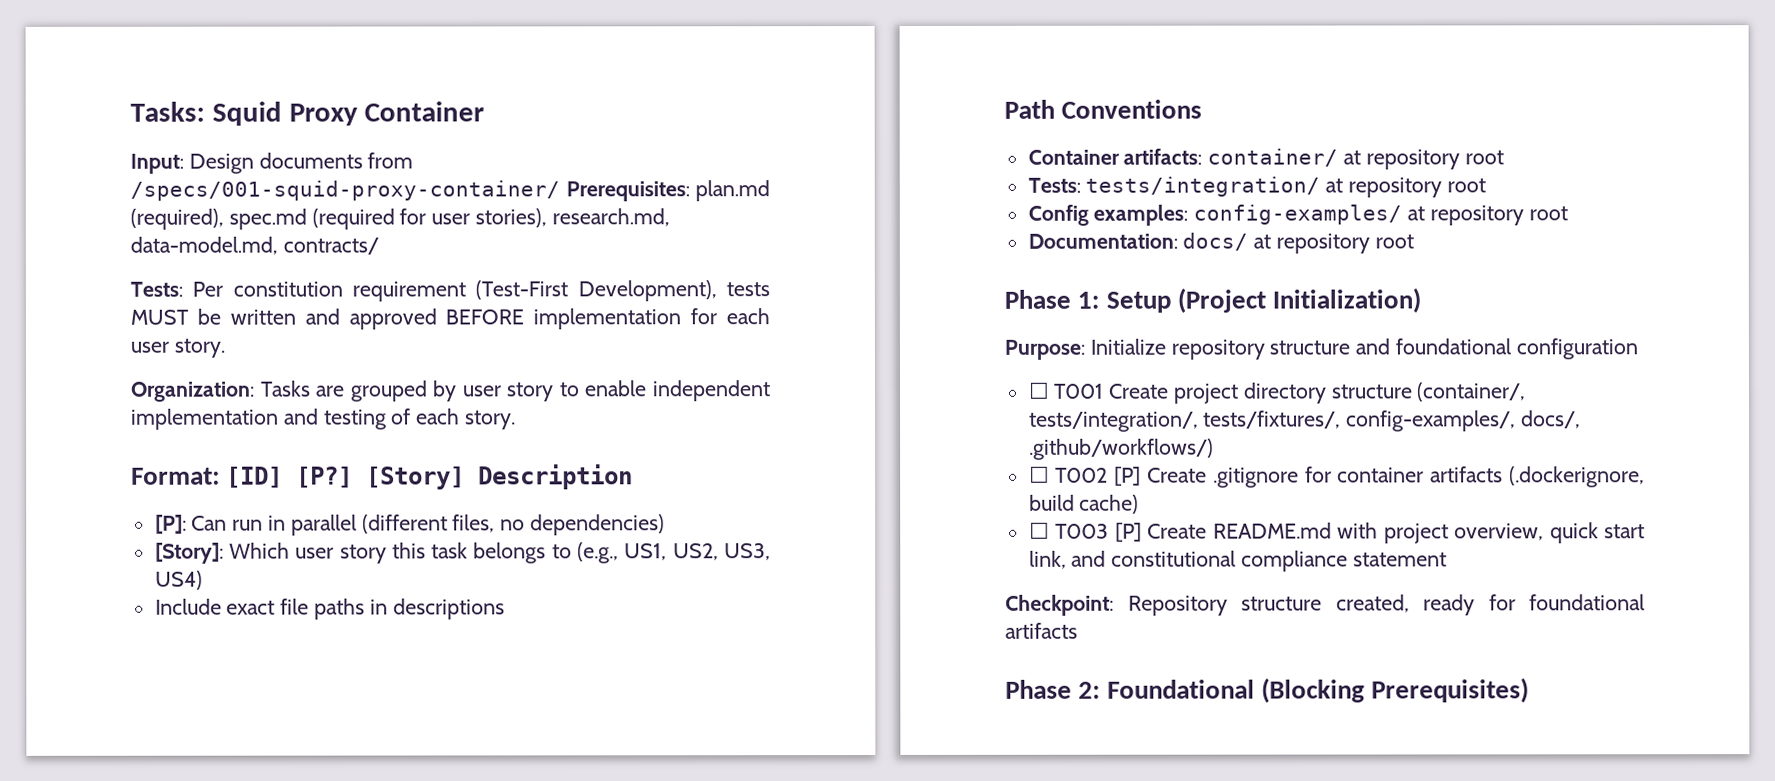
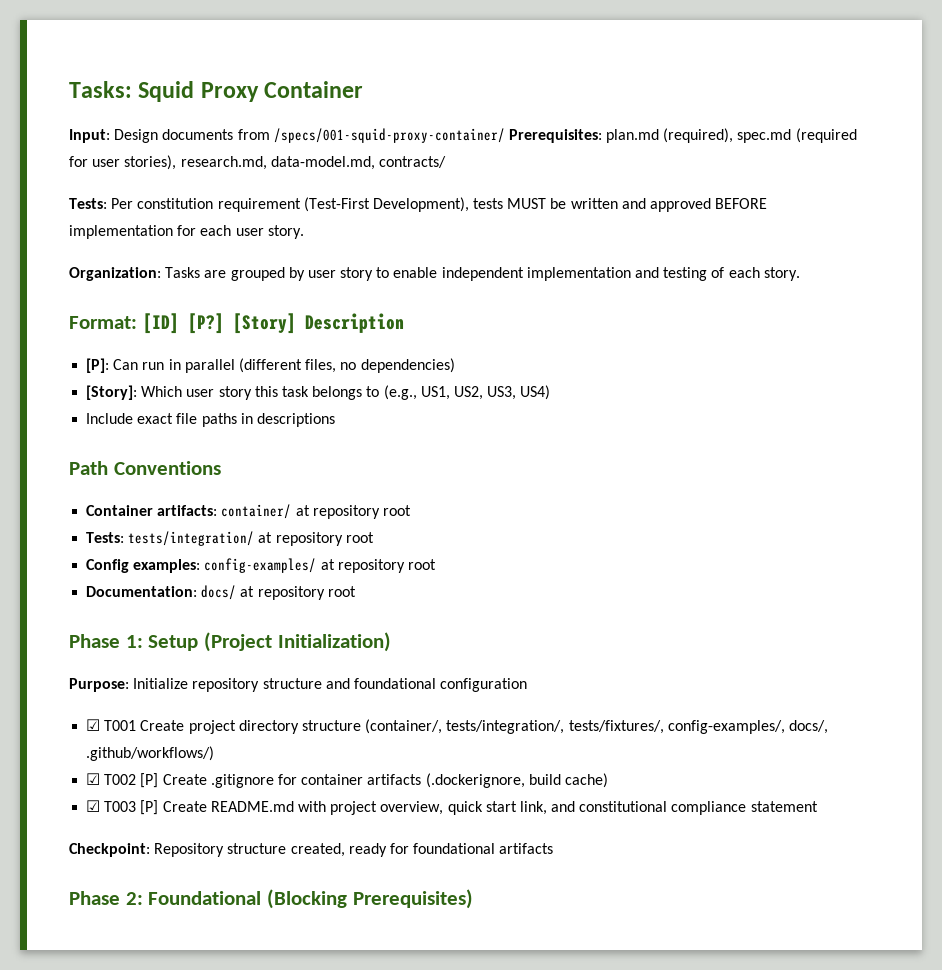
- ☐ T001 Create project directory structure (container/, tests/integration/, tests/fixtures/, config-examples/, docs/, .github/workflows/)
+ ☑ T001 Create project directory structure (container/, tests/integration/, tests/fixtures/, config-examples/, docs/, .github/workflows/)
- ☐ T002 [P] Create .gitignore for container artifacts (.dockerignore, build cache)
+ ☑ T002 [P] Create .gitignore for container artifacts (.dockerignore, build cache)
- ☐ T003 [P] Create README.md with project overview, quick start link, and constitutional compliance statement
+ ☑ T003 [P] Create README.md with project overview, quick start link, and constitutional compliance statement

